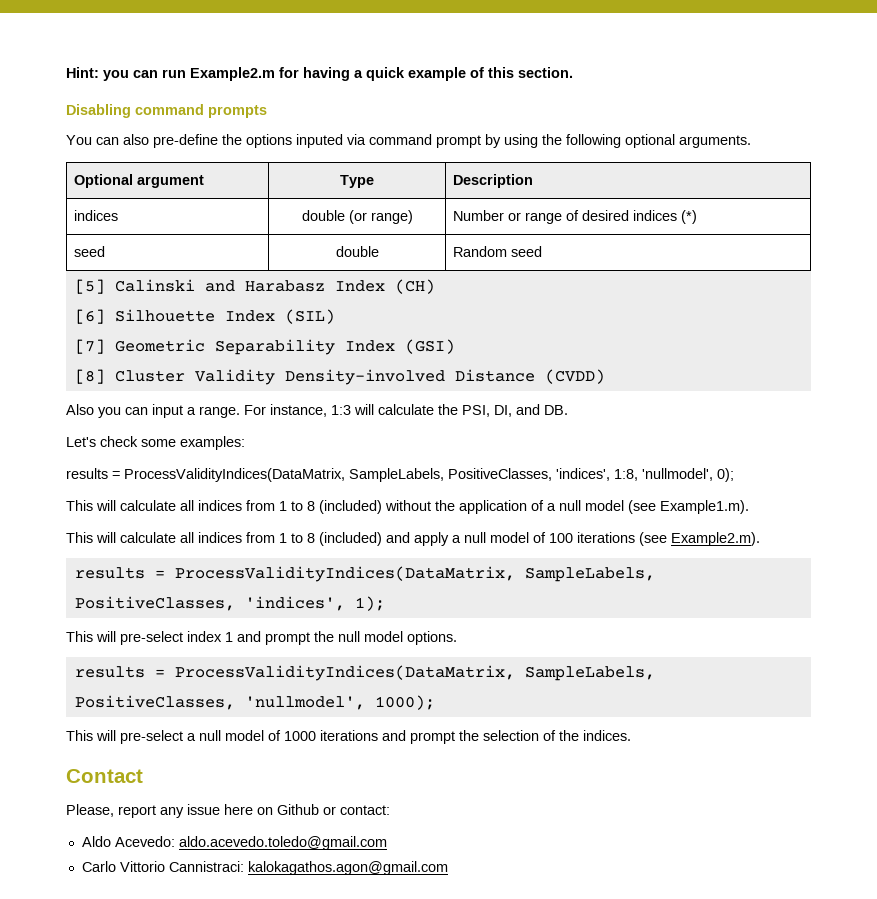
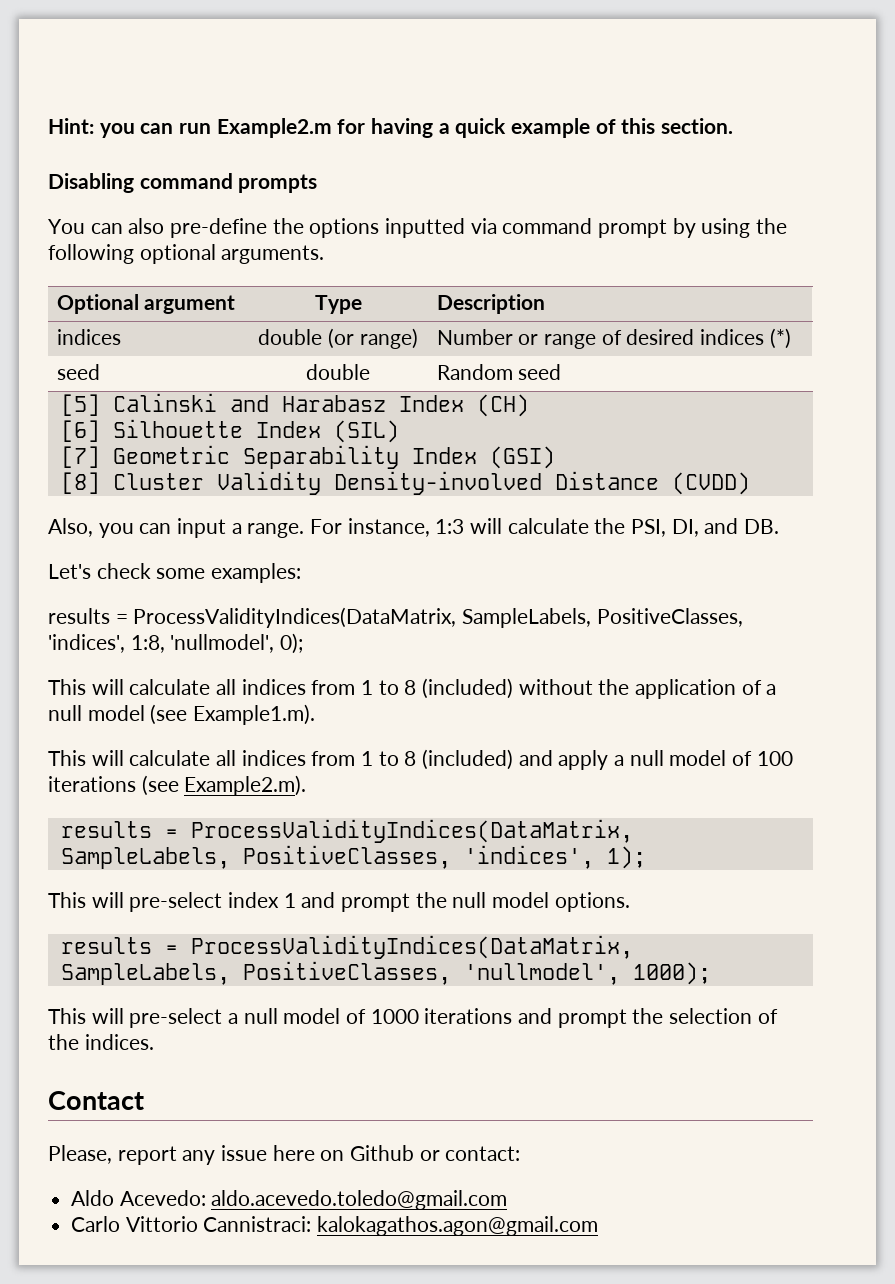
- You can also pre-define the options inputed via command prompt by using the following optional arguments.
+ You can also pre-define the options inputted via command prompt by using the following optional arguments.
- Also you can input a range.
+ Also, you can input a range.

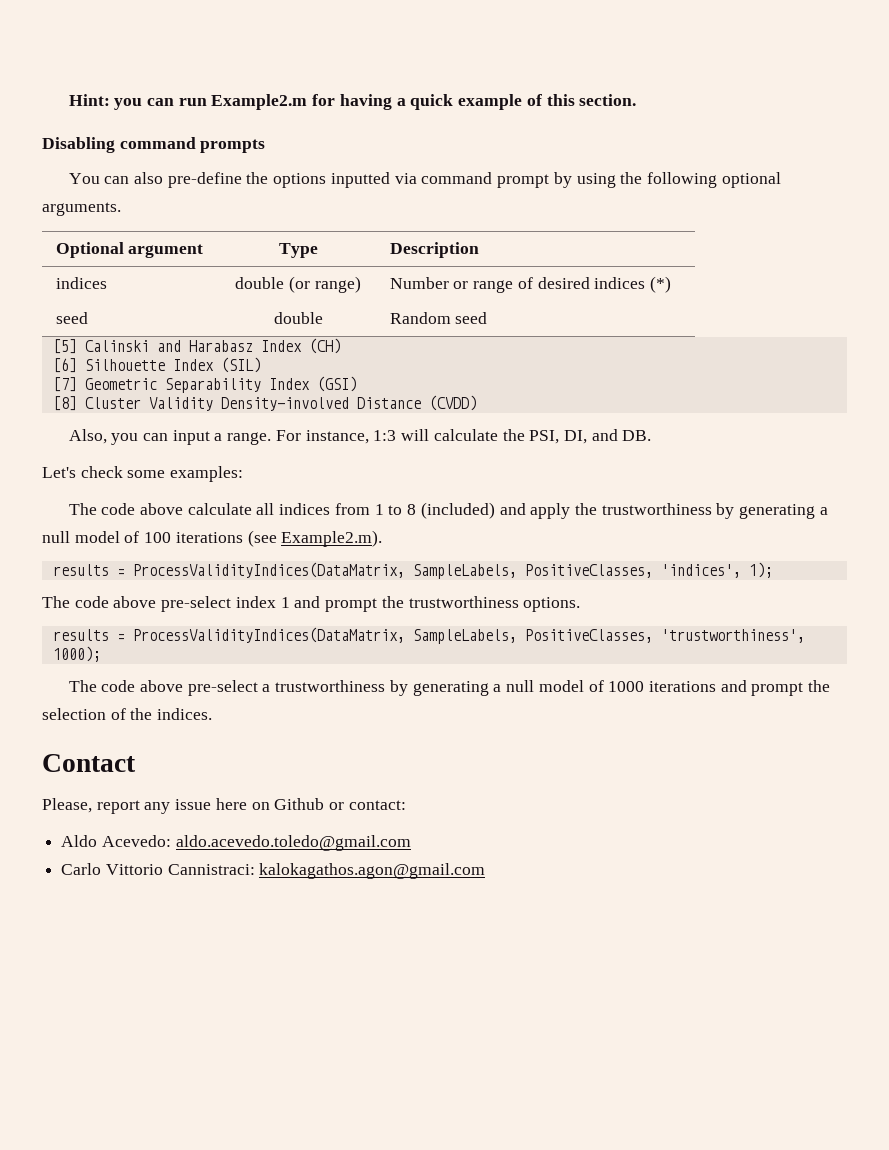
- results = ProcessValidityIndices(DataMatrix, SampleLabels, PositiveClasses, 'indices', 1:8, 'nullmodel', 0);
- This will calculate all indices from 1 to 8 (included) without the application of a null model (see Example1.m).
- This will calculate all indices from 1 to 8 (included) and apply a null model of 100 iterations (see Example2.m).
+ The code above calculate all indices from 1 to 8 (included) and apply the trustworthiness by generating a null model of 100 iterations (see Example2.m).
- This will pre-select index 1 and prompt the null model options.
+ The code above pre-select index 1 and prompt the trustworthiness options.
- results = ProcessValidityIndices(DataMatrix, SampleLabels, PositiveClasses, 'nullmodel', 1000);
+ results = ProcessValidityIndices(DataMatrix, SampleLabels, PositiveClasses, 'trustworthiness', 1000);
- This will pre-select a null model of 1000 iterations and prompt the selection of the indices.
+ The code above pre-select a trustworthiness by generating a null model of 1000 iterations and prompt the selection of the indices.

